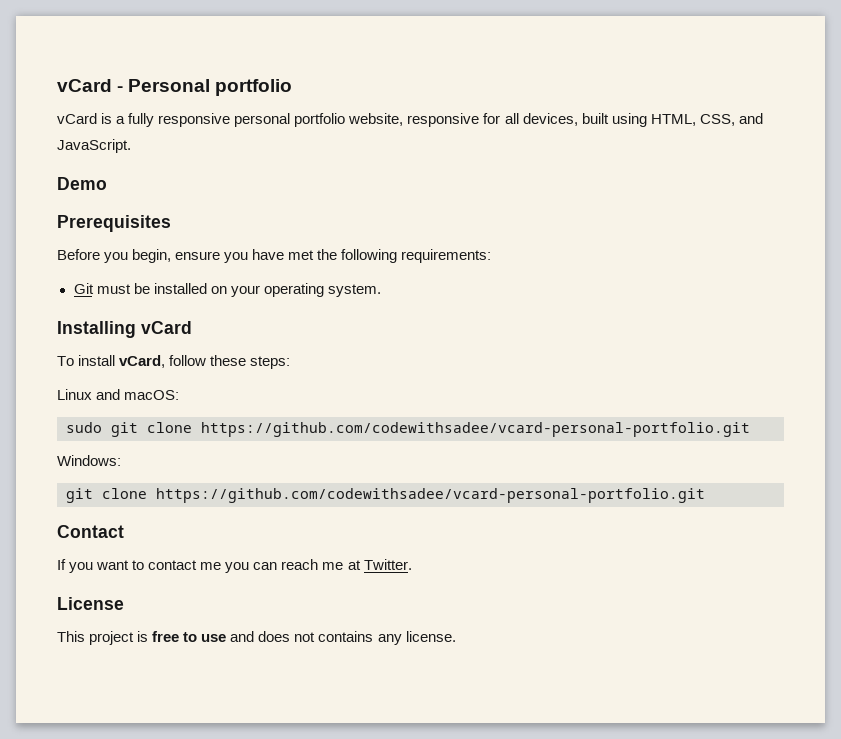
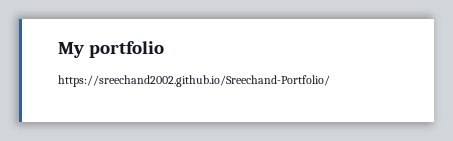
- vCard - Personal portfolio
- vCard is a fully responsive personal portfolio website, responsive for all devices, built using HTML, CSS, and JavaScript.
- Demo
- Prerequisites
- Before you begin, ensure you have met the following requirements:
- Git must be installed on your operating system.
- Installing vCard
- To install vCard, follow these steps:
- Linux and macOS:
- sudo git clone https://github.com/codewithsadee/vcard-personal-portfolio.git
- Windows:
- git clone https://github.com/codewithsadee/vcard-personal-portfolio.git
- Contact
- If you want to contact me you can reach me at Twitter.
- License
- This project is free to use and does not contains any license.
+ My portfolio
+ https://sreechand2002.github.io/Sreechand-Portfolio/

